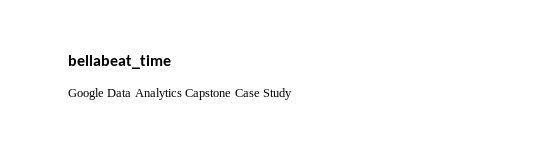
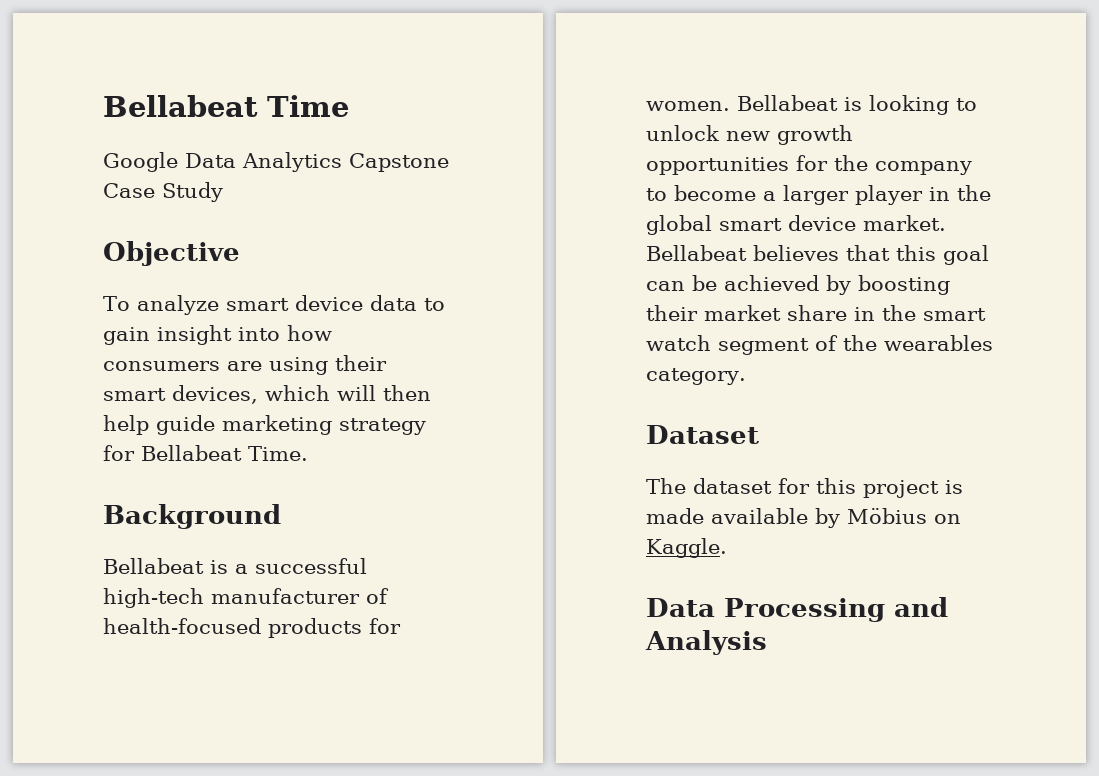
- bellabeat_time
+ Bellabeat Time
+ Objective
+ To analyze smart device data to gain insight into how consumers are using their smart devices, which will then help guide marketing strategy for Bellabeat Time.
+ Background
+ Bellabeat is a successful high-tech manufacturer of health-focused products for women. Bellabeat is looking to unlock new growth opportunities for the company to become a larger player in the global smart device market. Bellabeat believes that this goal can be achieved by boosting their market share in the smart watch segment of the wearables category.
+ Dataset
+ The dataset for this project is made available by Möbius on Kaggle.
+ Data Processing and Analysis

